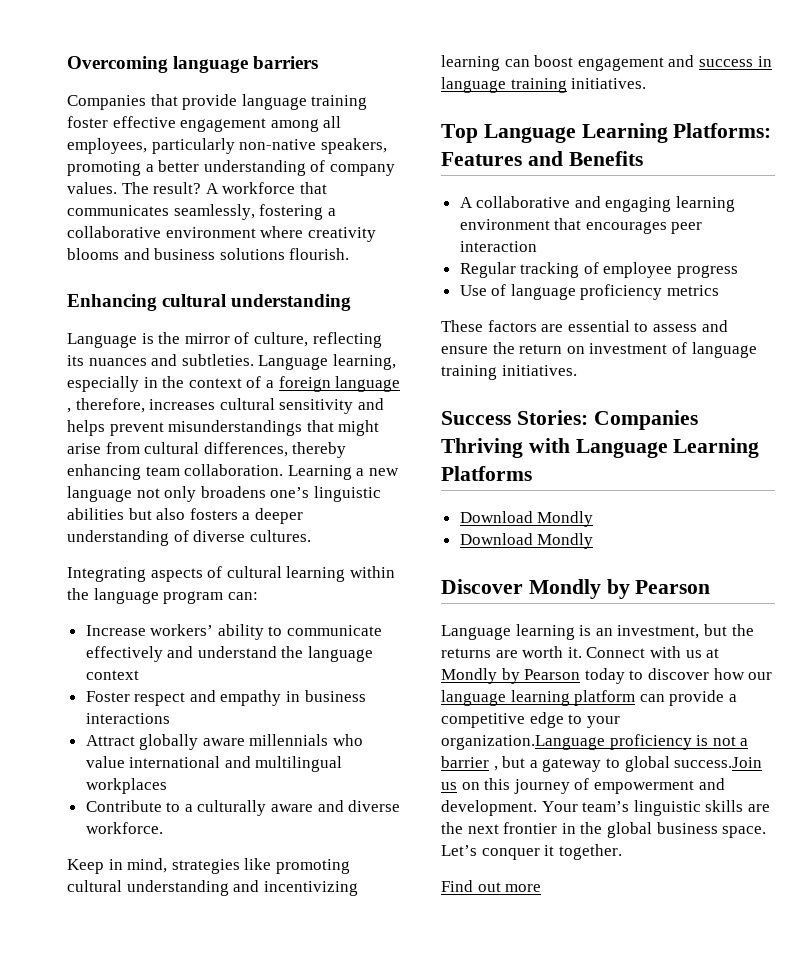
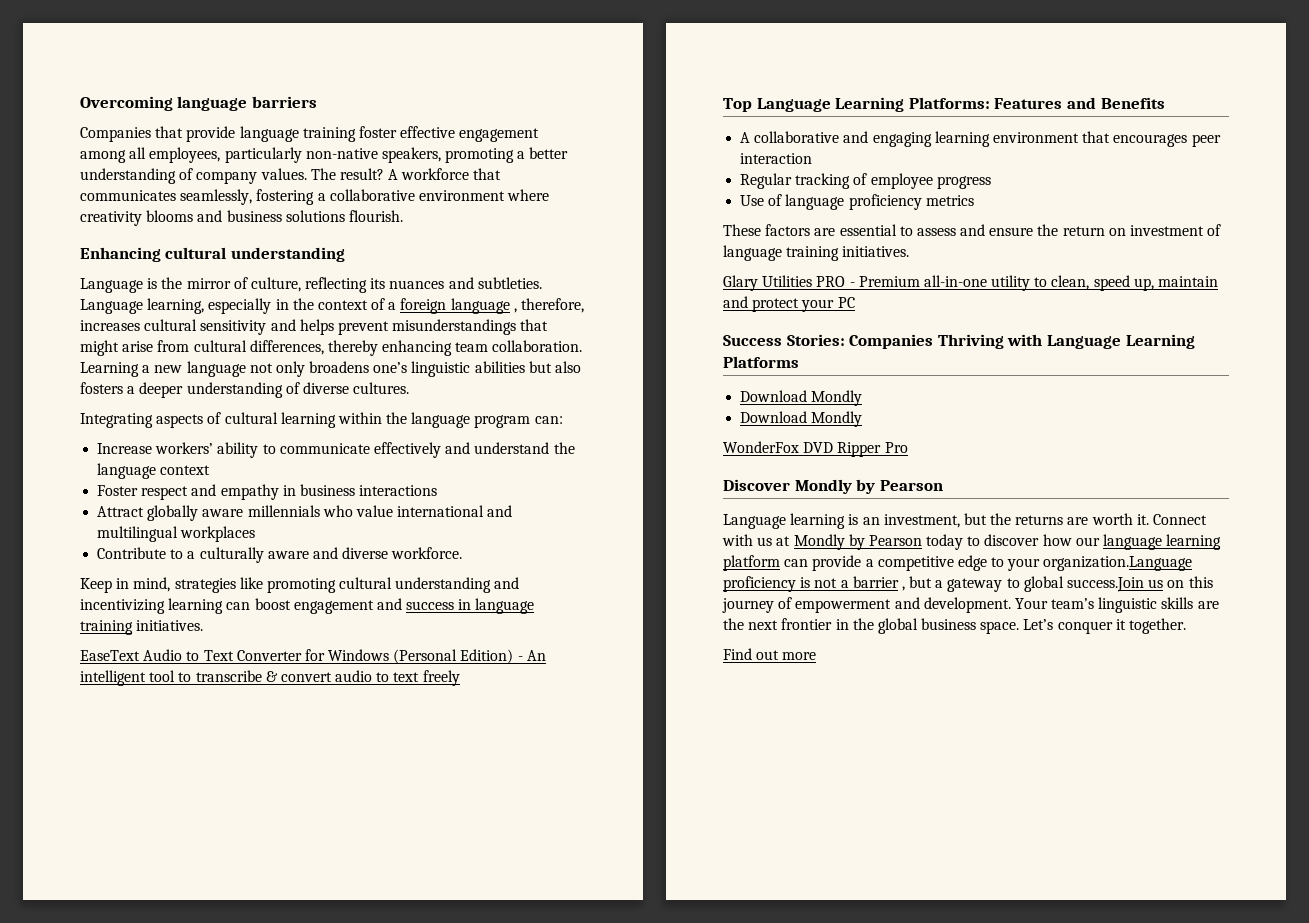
+ EaseText Audio to Text Converter for Windows (Personal Edition) - An intelligent tool to transcribe & convert audio to text freely
+ Glary Utilities PRO - Premium all-in-one utility to clean, speed up, maintain and protect your PC
+ WonderFox DVD Ripper Pro

